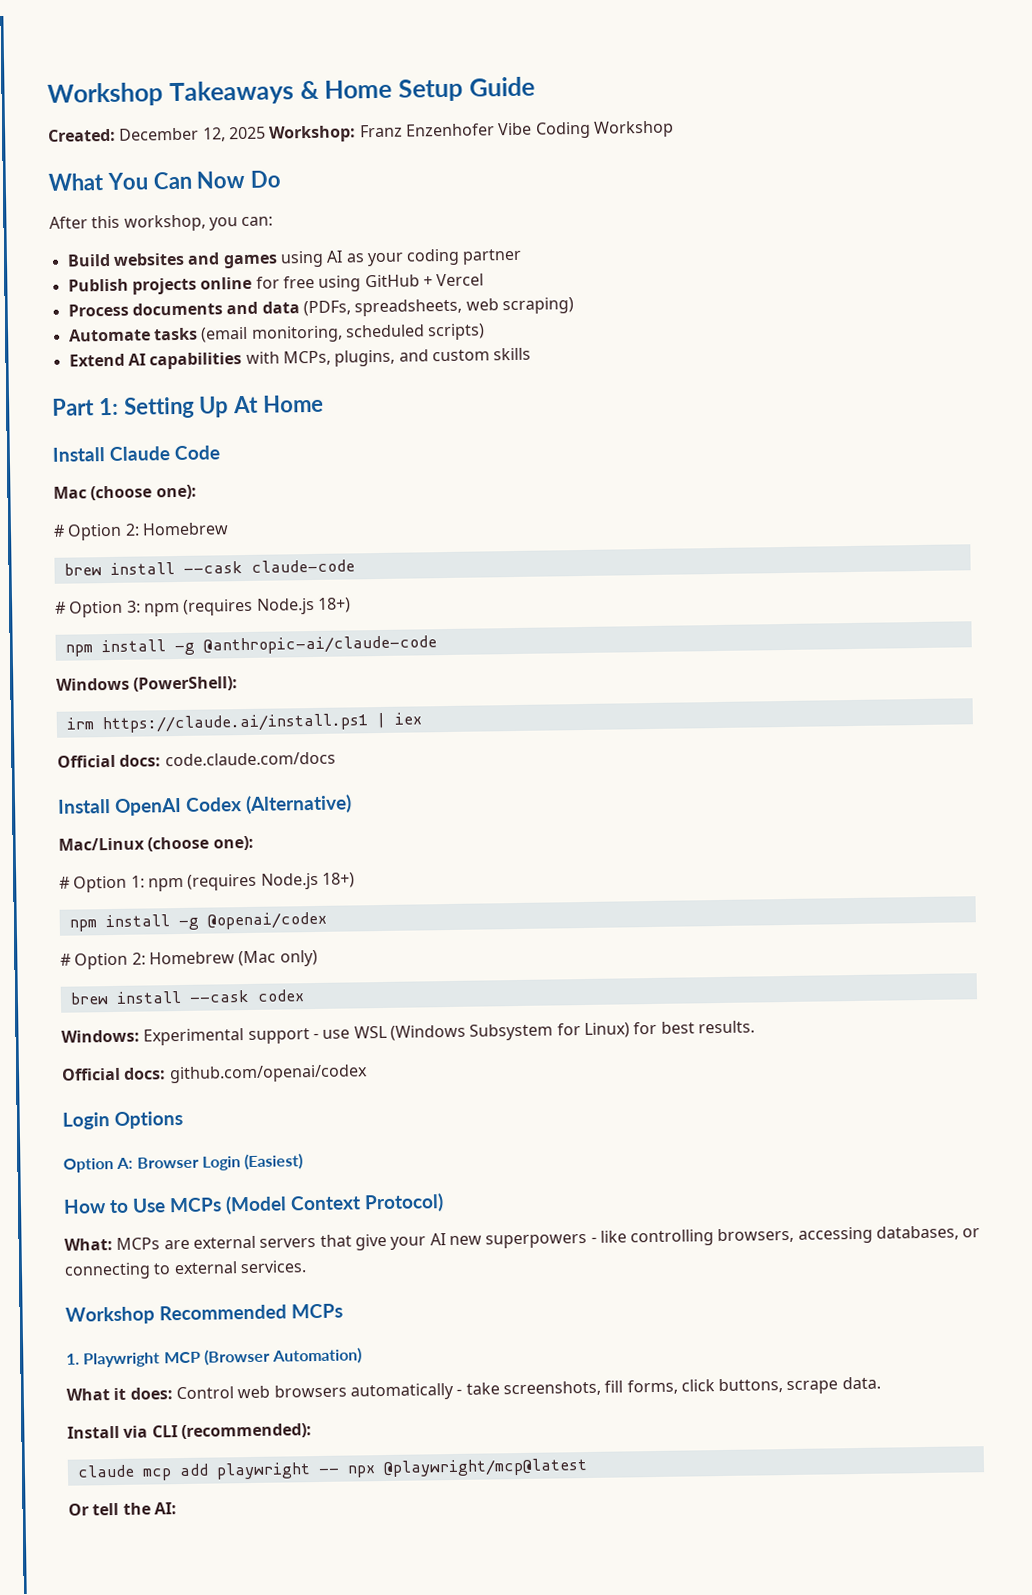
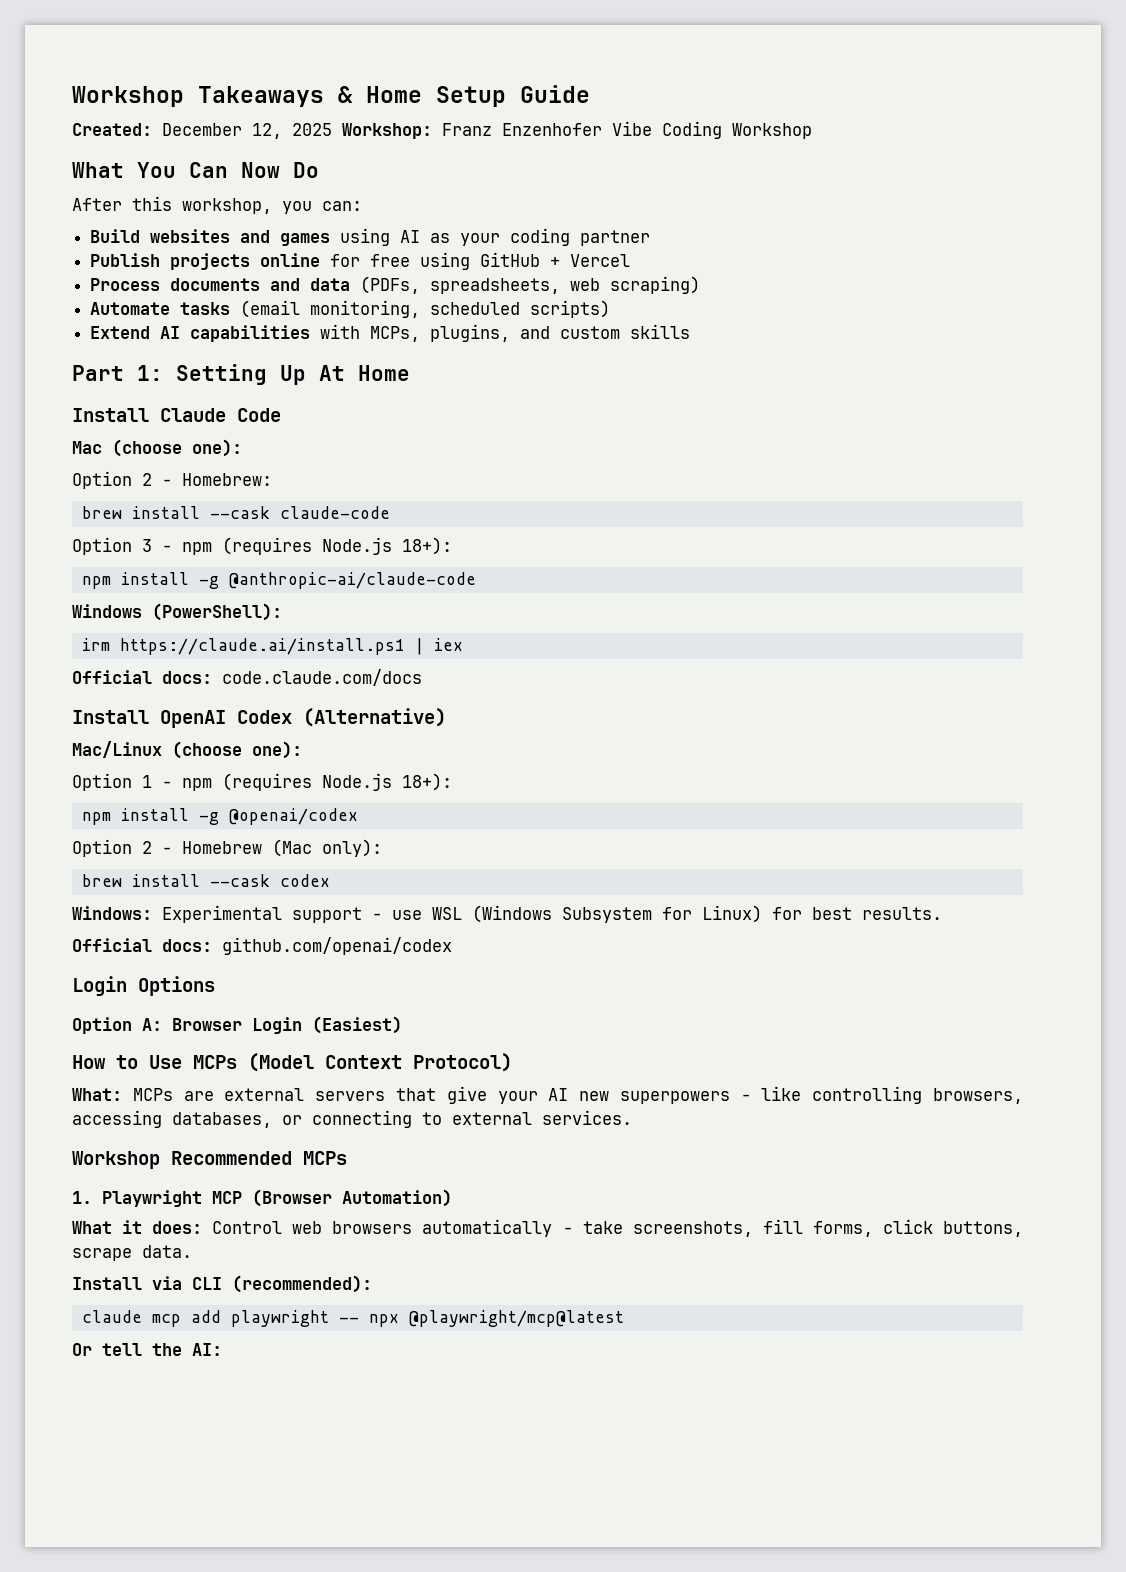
  Mac (choose one):
- # Option 2: Homebrew
+ Option 2 - Homebrew:
- # Option 3: npm (requires Node.js 18+)
+ Option 3 - npm (requires Node.js 18+):
- # Option 1: npm (requires Node.js 18+)
+ Option 1 - npm (requires Node.js 18+):
- # Option 2: Homebrew (Mac only)
+ Option 2 - Homebrew (Mac only):

